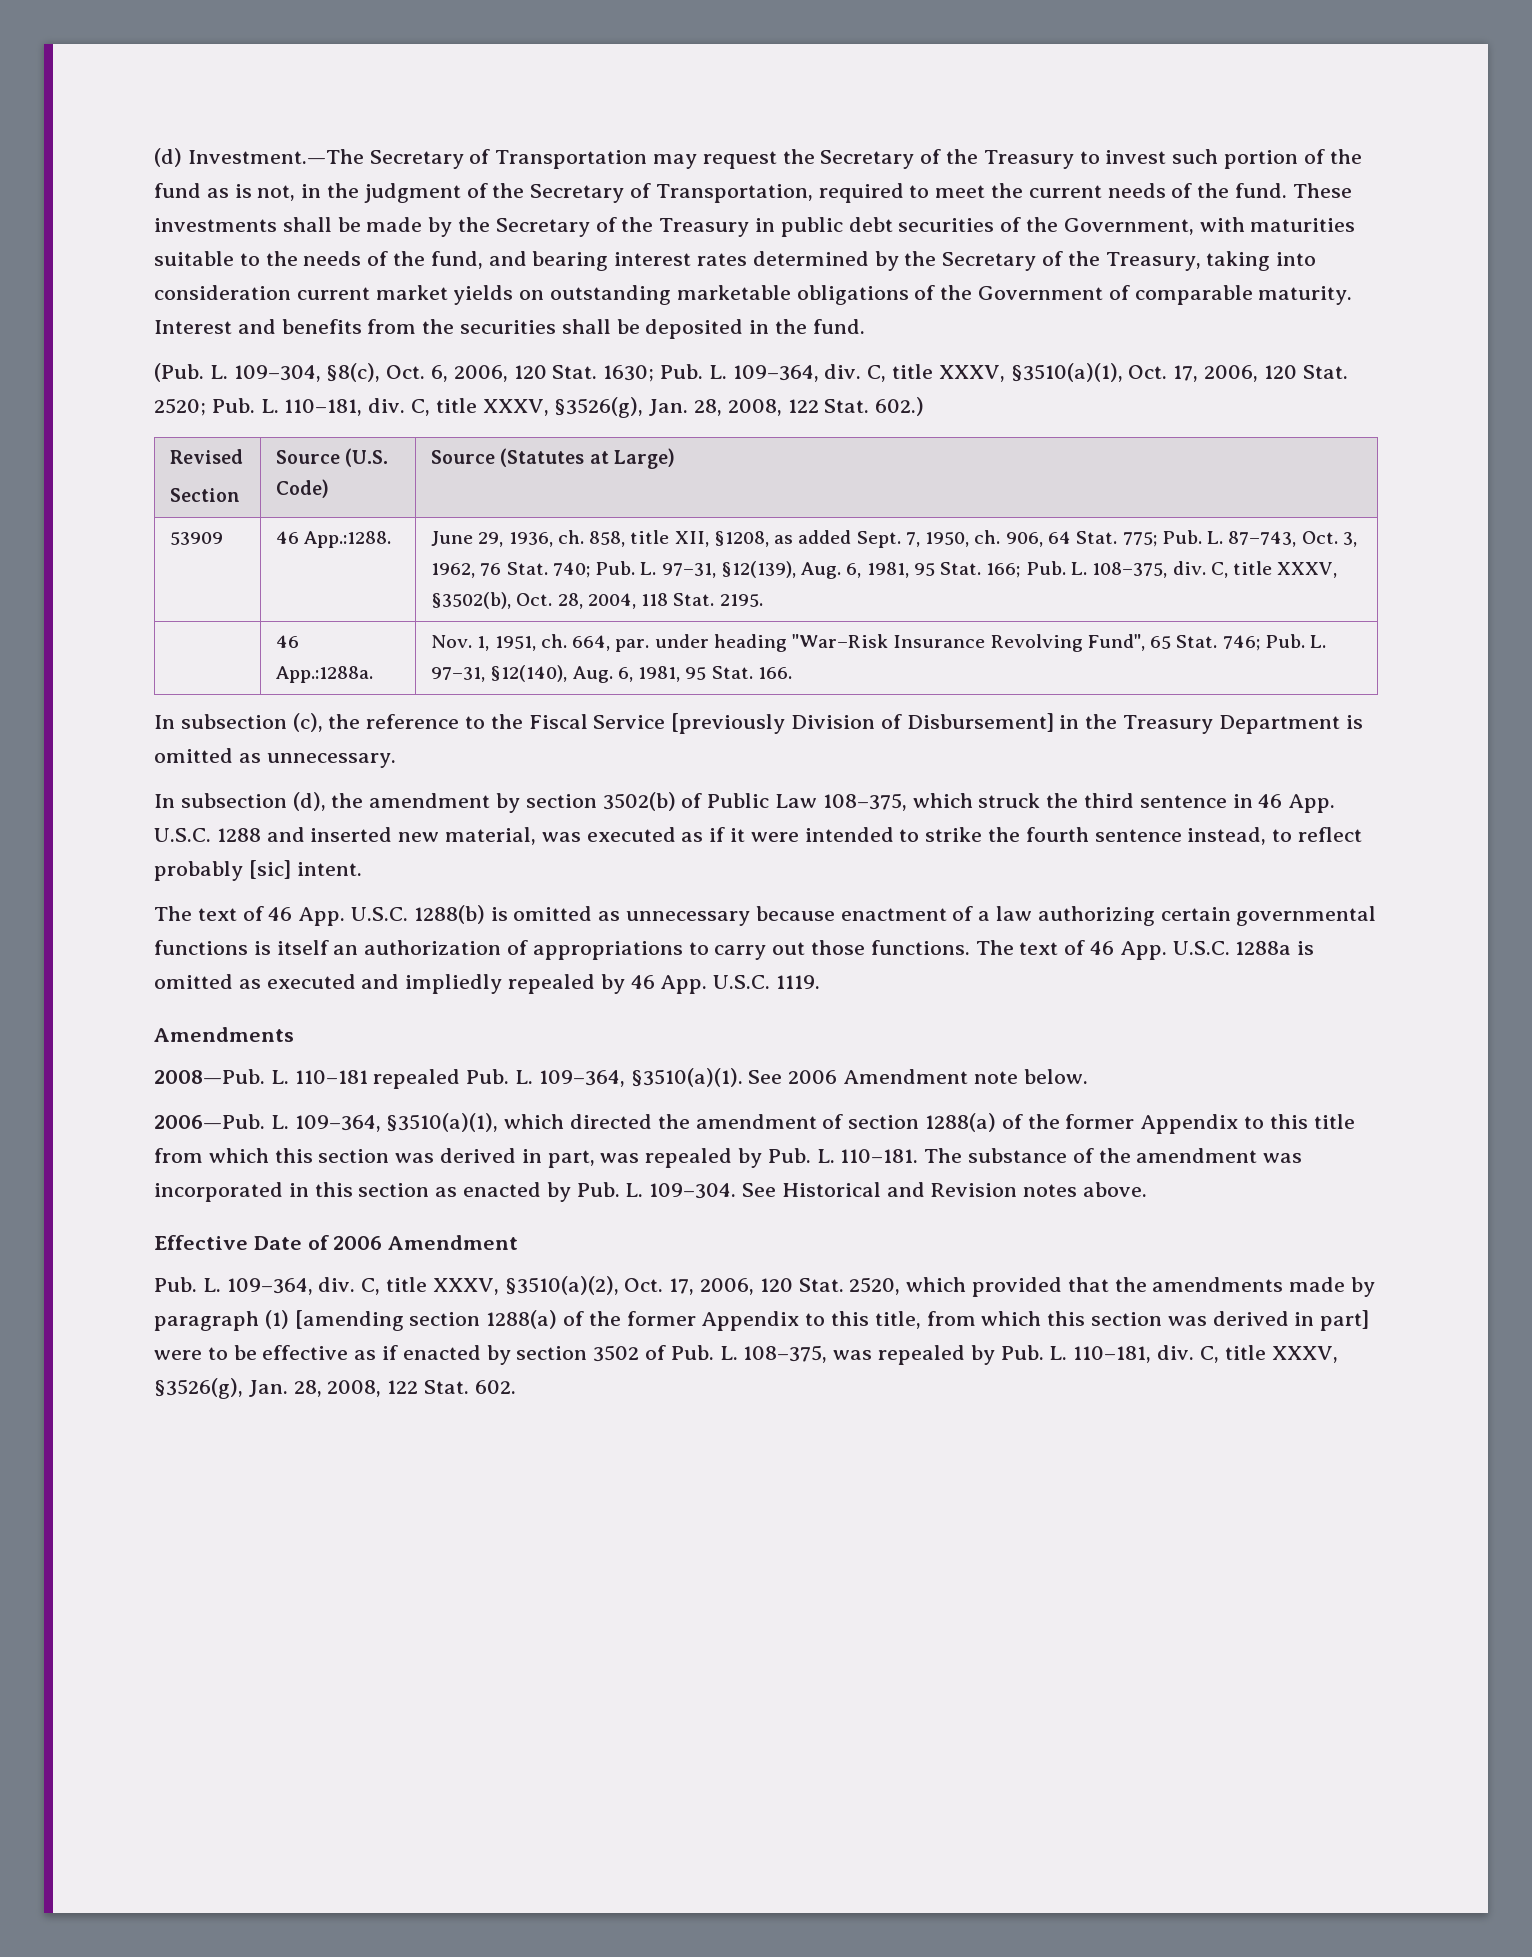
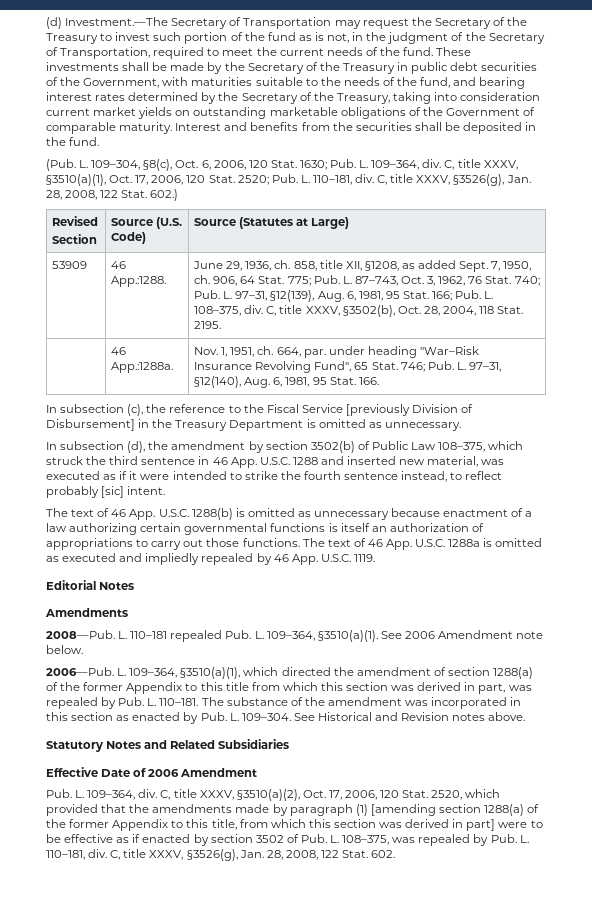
+ Editorial Notes
+ Statutory Notes and Related Subsidiaries

